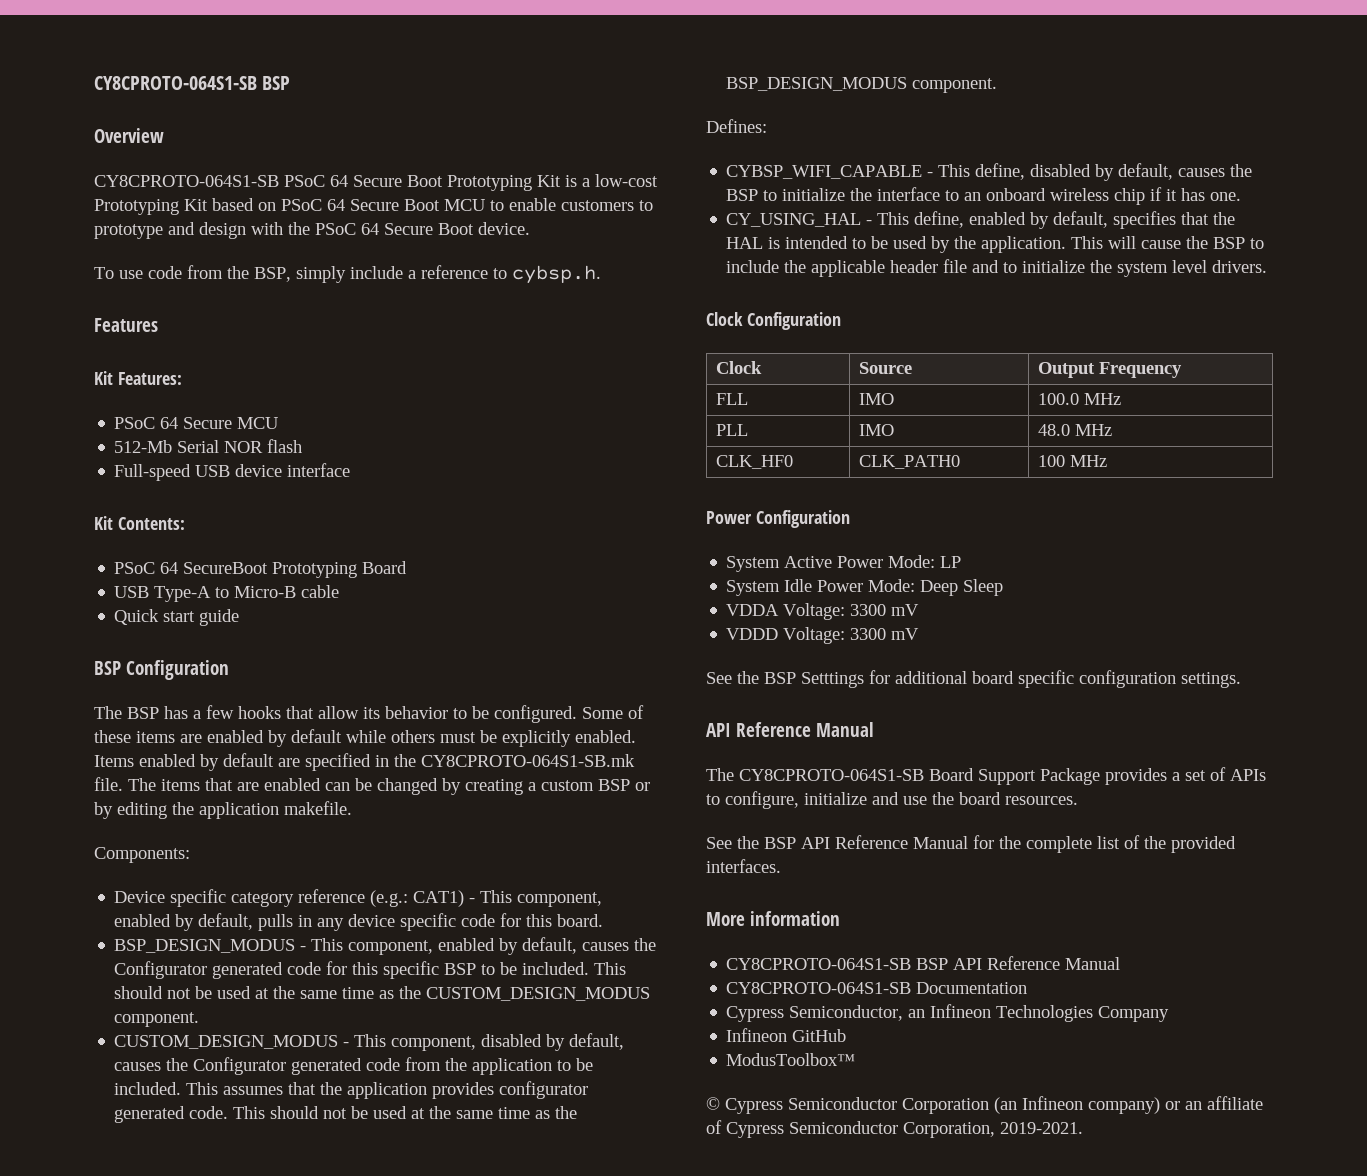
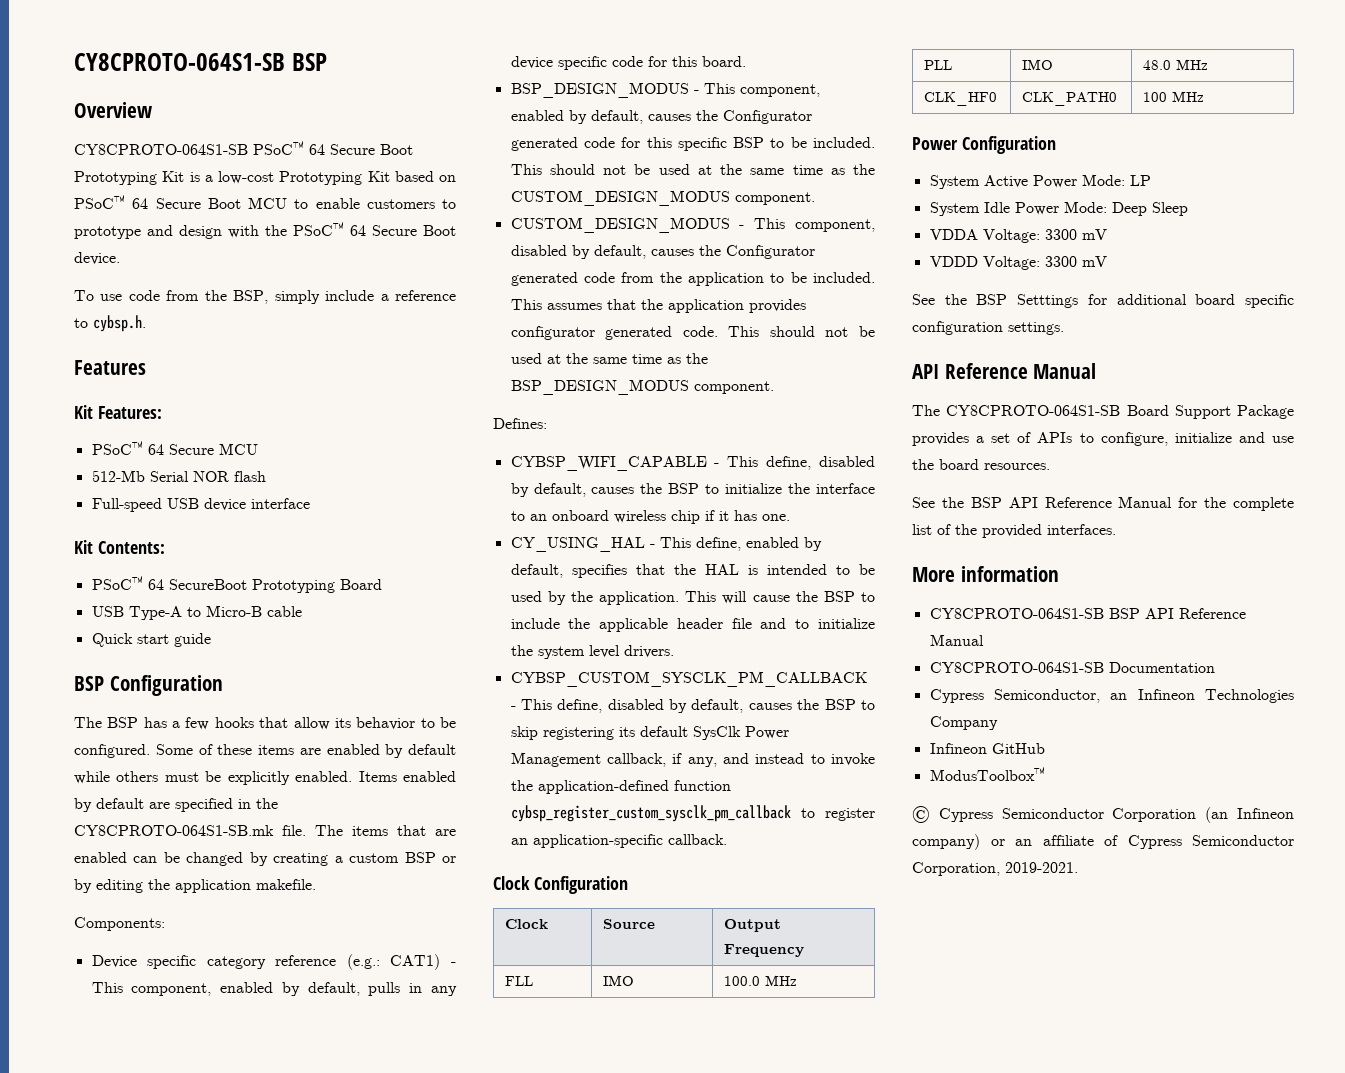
- CY8CPROTO-064S1-SB PSoC 64 Secure Boot Prototyping Kit is a low-cost Prototyping Kit based on PSoC 64 Secure Boot MCU to enable customers to prototype and design with the PSoC 64 Secure Boot device.
+ CY8CPROTO-064S1-SB PSoC™ 64 Secure Boot Prototyping Kit is a low-cost Prototyping Kit based on PSoC™ 64 Secure Boot MCU to enable customers to prototype and design with the PSoC™ 64 Secure Boot device.
- PSoC 64 Secure MCU
+ PSoC™ 64 Secure MCU
- PSoC 64 SecureBoot Prototyping Board
+ PSoC™ 64 SecureBoot Prototyping Board
+ CYBSP_CUSTOM_SYSCLK_PM_CALLBACK - This define, disabled by default, causes the BSP to skip registering its default SysClk Power Management callback, if any, and instead to invoke the application-defined function cybsp_register_custom_sysclk_pm_callback to register an application-specific callback.

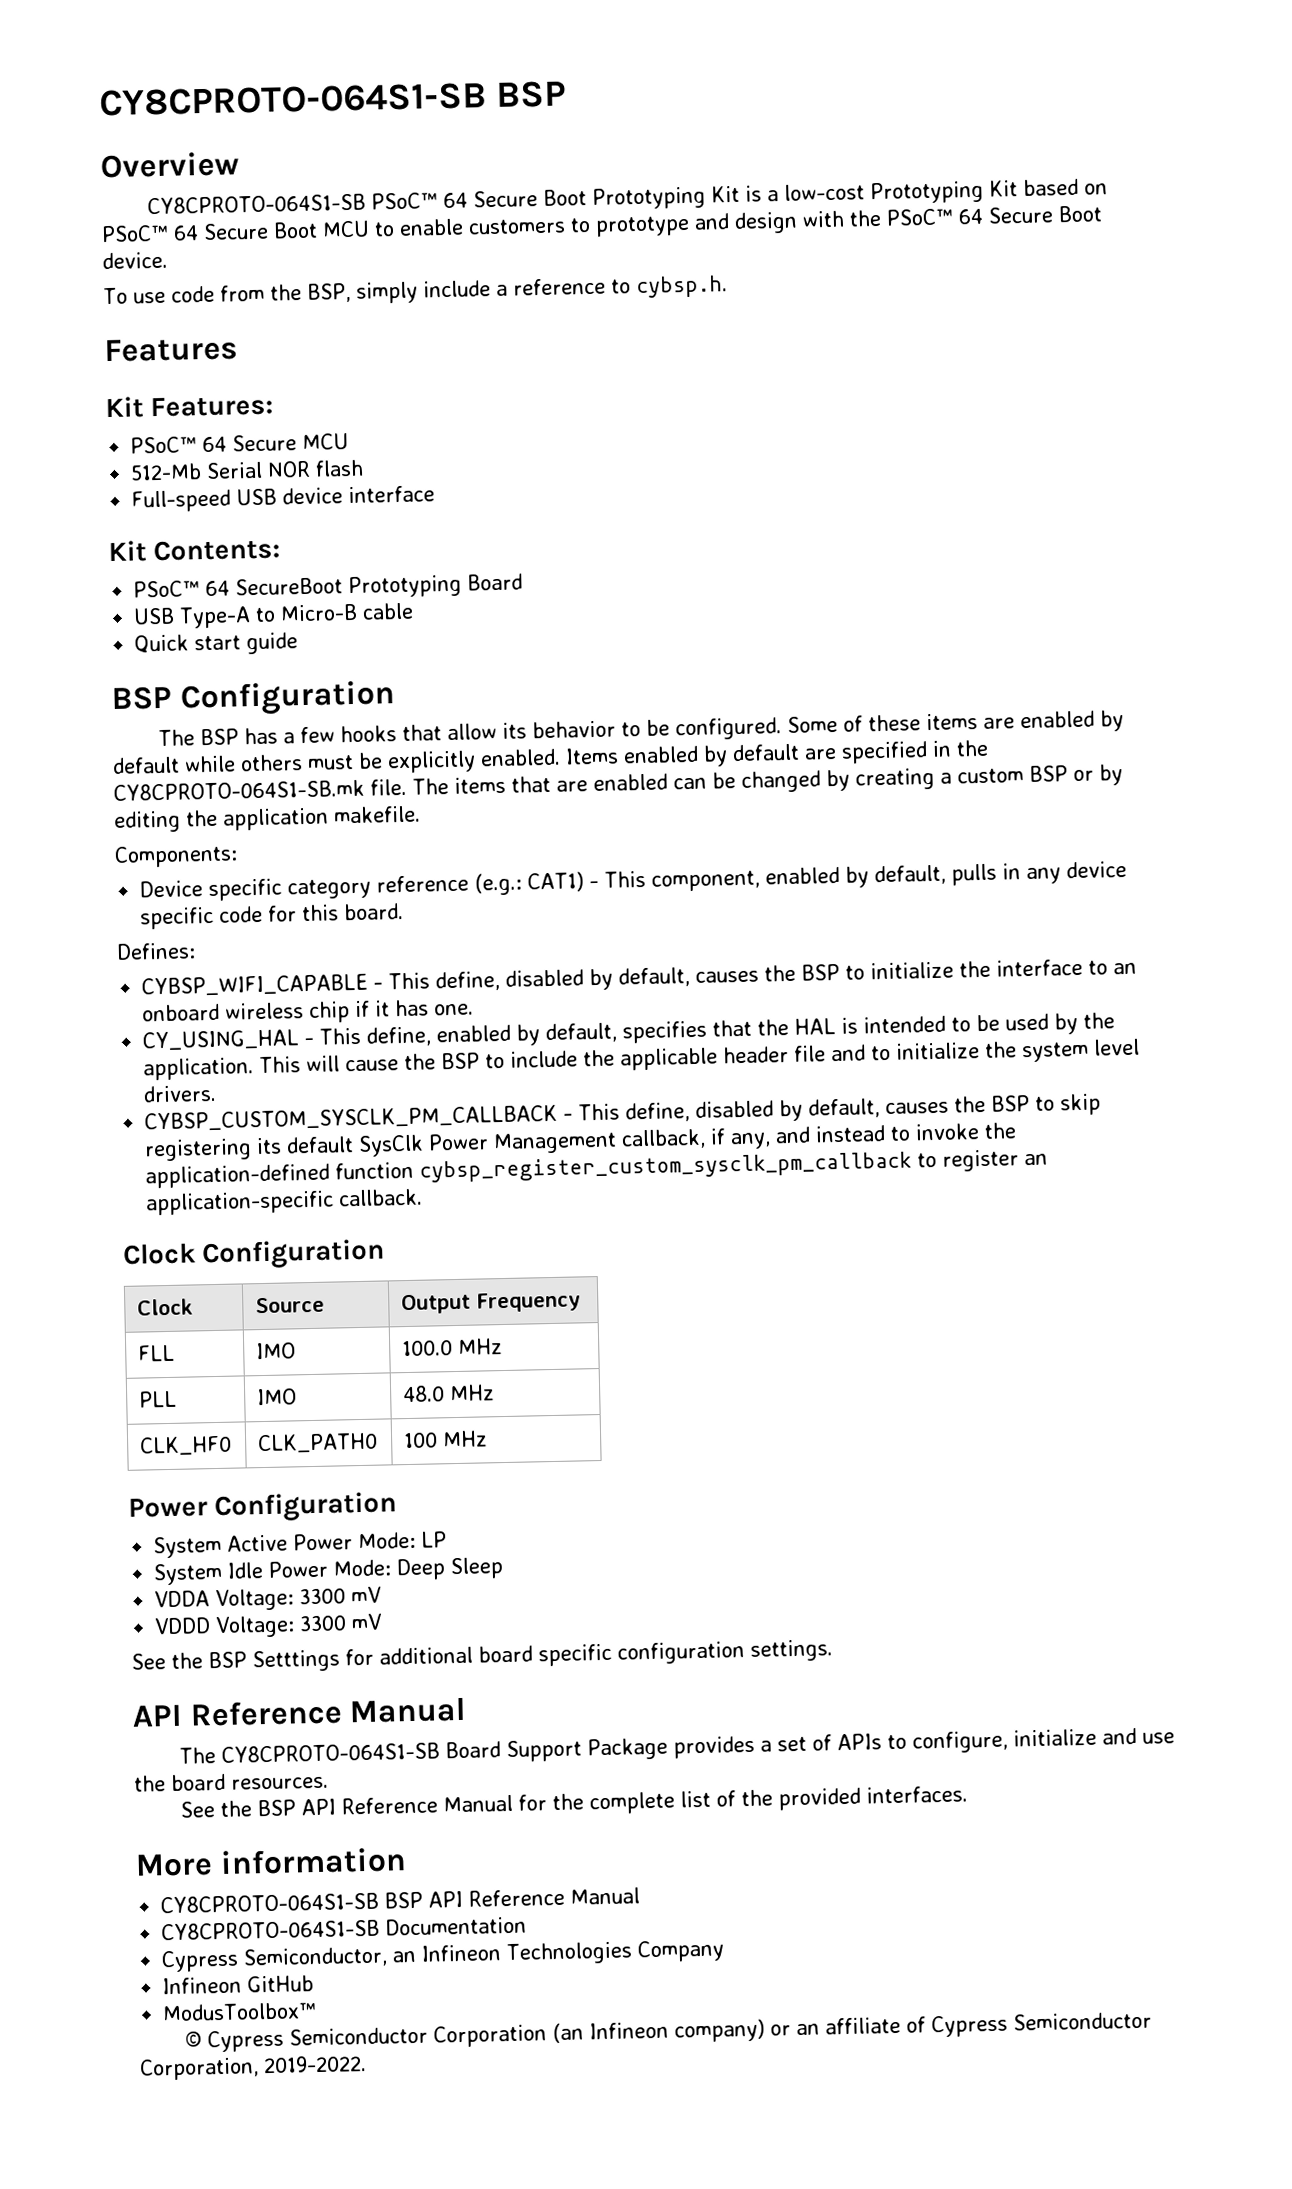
- BSP_DESIGN_MODUS - This component, enabled by default, causes the Configurator generated code for this specific BSP to be included. This should not be used at the same time as the CUSTOM_DESIGN_MODUS component.
- CUSTOM_DESIGN_MODUS - This component, disabled by default, causes the Configurator generated code from the application to be included. This assumes that the application provides configurator generated code. This should not be used at the same time as the BSP_DESIGN_MODUS component.
- © Cypress Semiconductor Corporation (an Infineon company) or an affiliate of Cypress Semiconductor Corporation, 2019-2021.
+ © Cypress Semiconductor Corporation (an Infineon company) or an affiliate of Cypress Semiconductor Corporation, 2019-2022.

